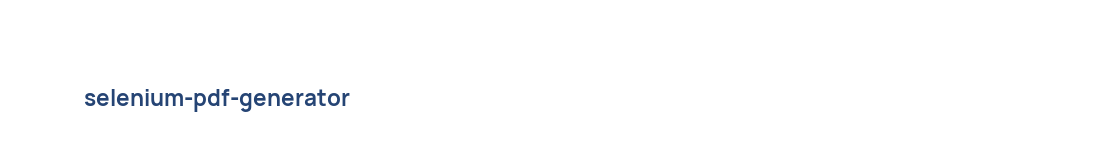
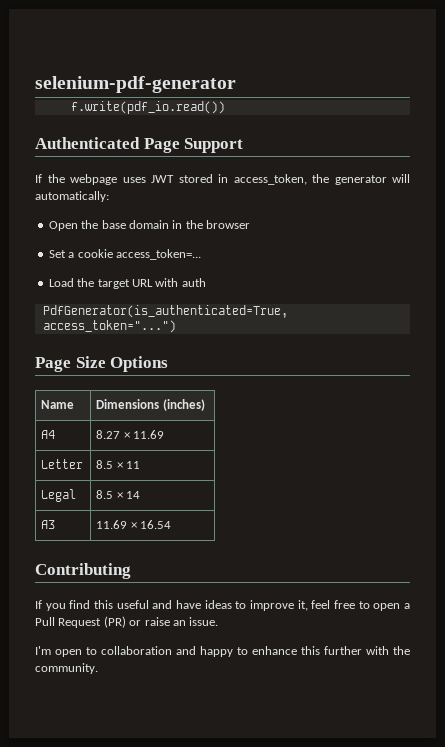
+ f.write(pdf_io.read())
+ Authenticated Page Support
+ If the webpage uses JWT stored in access_token, the generator will automatically:
+ Open the base domain in the browser
+ Set a cookie access_token=...
+ Load the target URL with auth
+ PdfGenerator(is_authenticated=True, access_token="...")
+ Page Size Options
+ Name | Dimensions (inches)
+ A4 | 8.27 × 11.69
+ Letter | 8.5 × 11
+ Legal | 8.5 × 14
+ A3 | 11.69 × 16.54
+ Contributing
+ If you find this useful and have ideas to improve it, feel free to open a Pull Request (PR) or raise an issue.
+ I'm open to collaboration and happy to enhance this further with the community.

